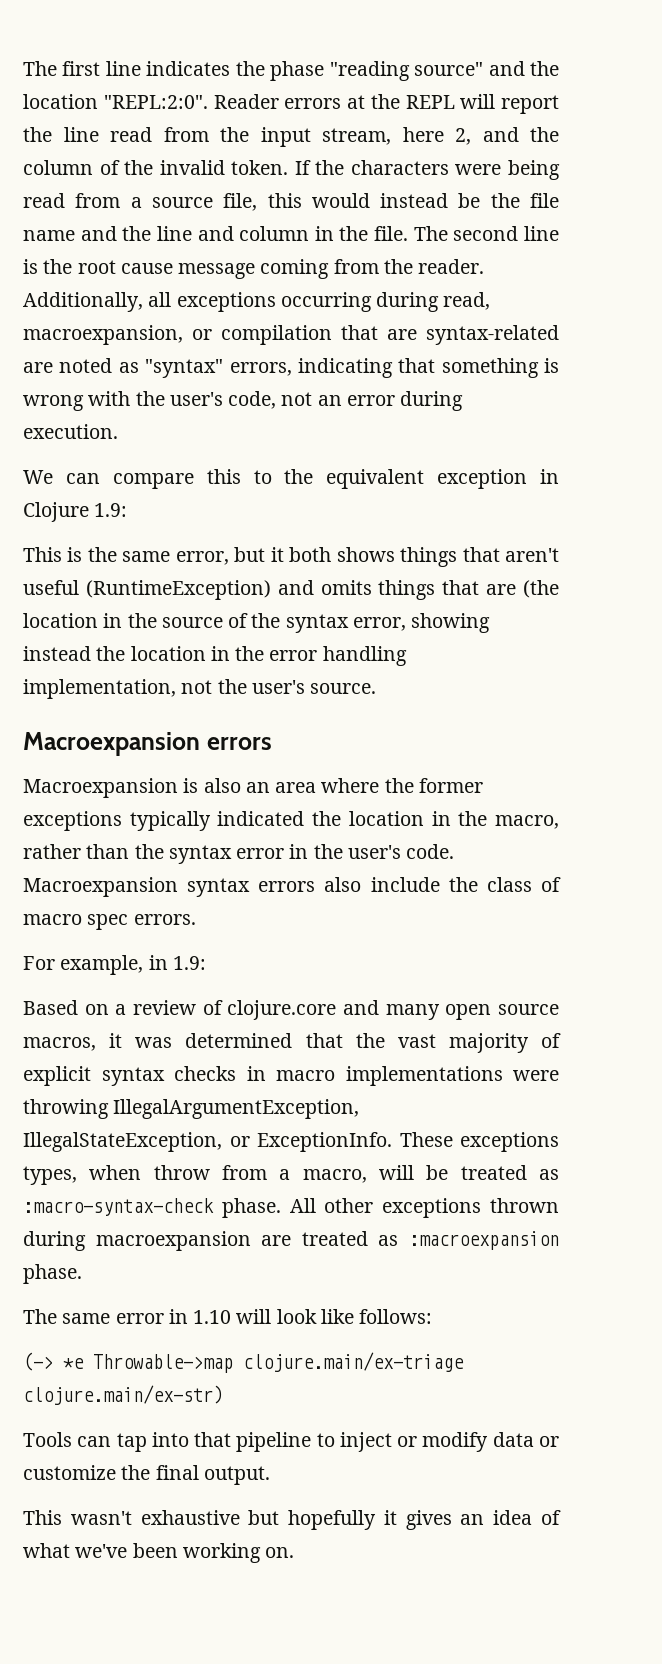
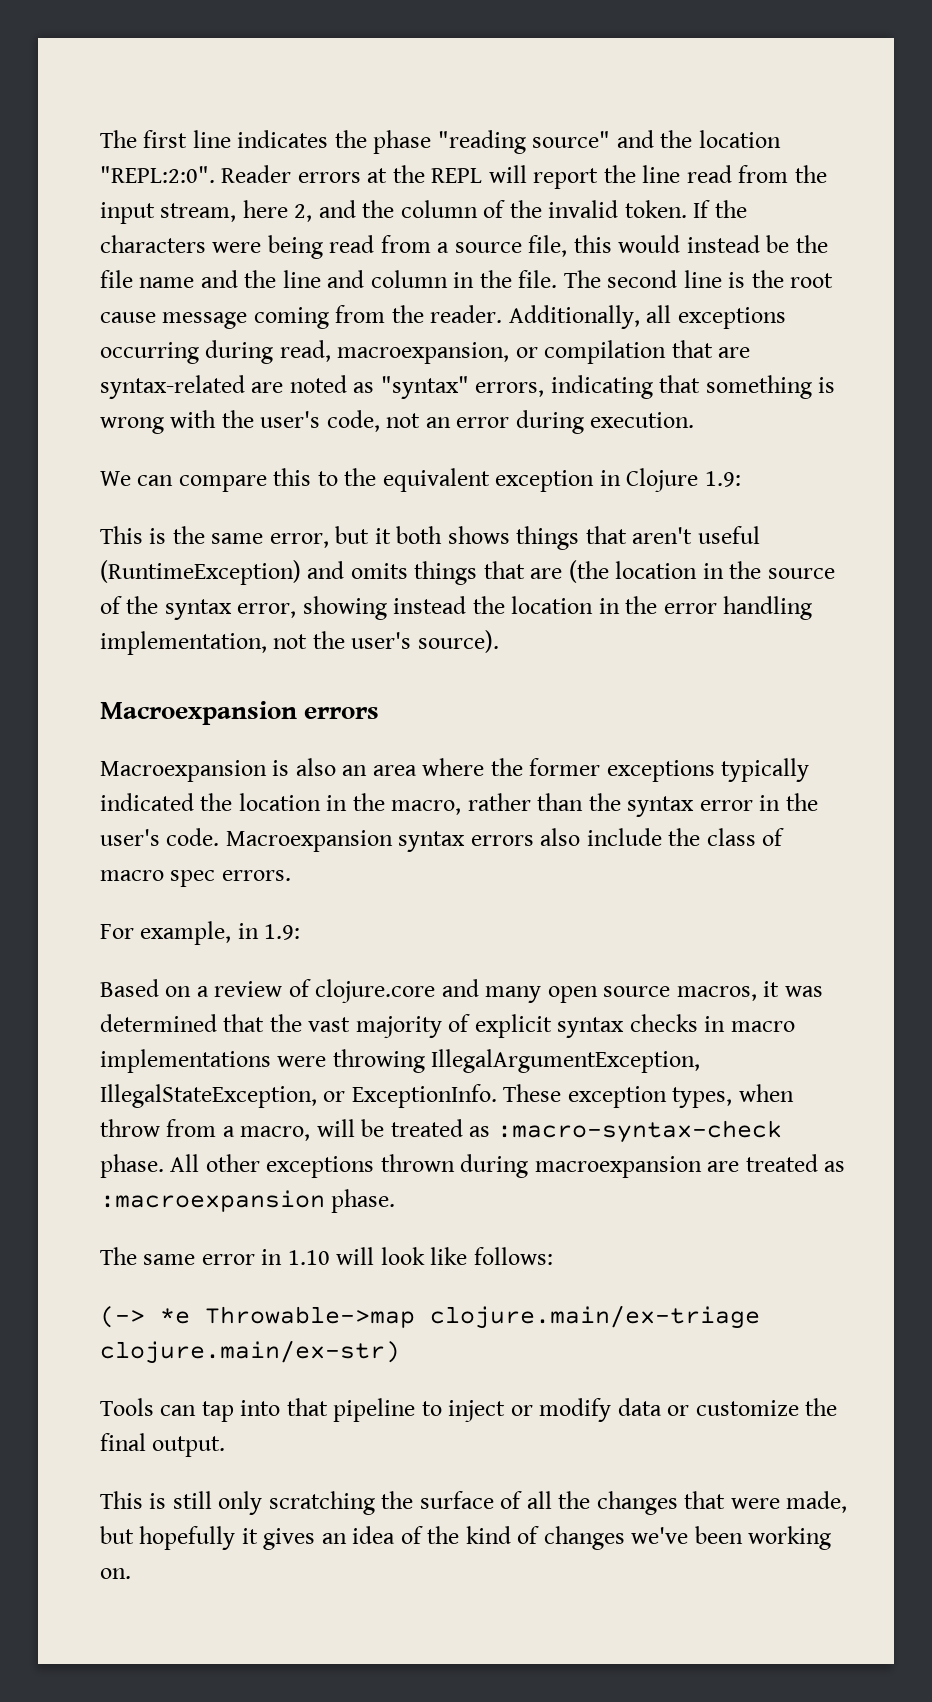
- This is the same error, but it both shows things that aren't useful (RuntimeException) and omits things that are (the location in the source of the syntax error, showing instead the location in the error handling implementation, not the user's source.
+ This is the same error, but it both shows things that aren't useful (RuntimeException) and omits things that are (the location in the source of the syntax error, showing instead the location in the error handling implementation, not the user's source).
- These exceptions types, when throw from a macro, will be treated as :macro-syntax-check phase.
+ These exception types, when throw from a macro, will be treated as :macro-syntax-check phase.
- This wasn't exhaustive but hopefully it gives an idea of what we've been working on.
+ This is still only scratching the surface of all the changes that were made, but hopefully it gives an idea of the kind of changes we've been working on.

